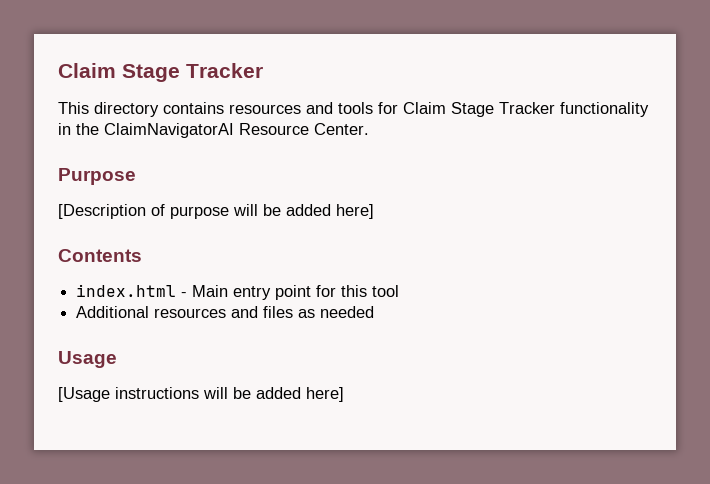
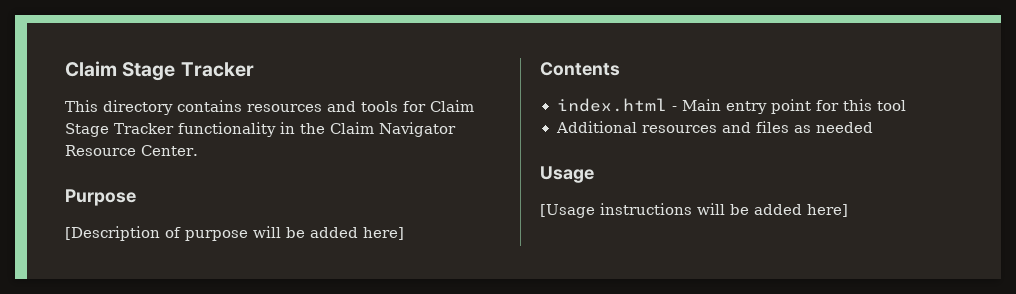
- This directory contains resources and tools for Claim Stage Tracker functionality in the ClaimNavigatorAI Resource Center.
+ This directory contains resources and tools for Claim Stage Tracker functionality in the Claim Navigator Resource Center.

